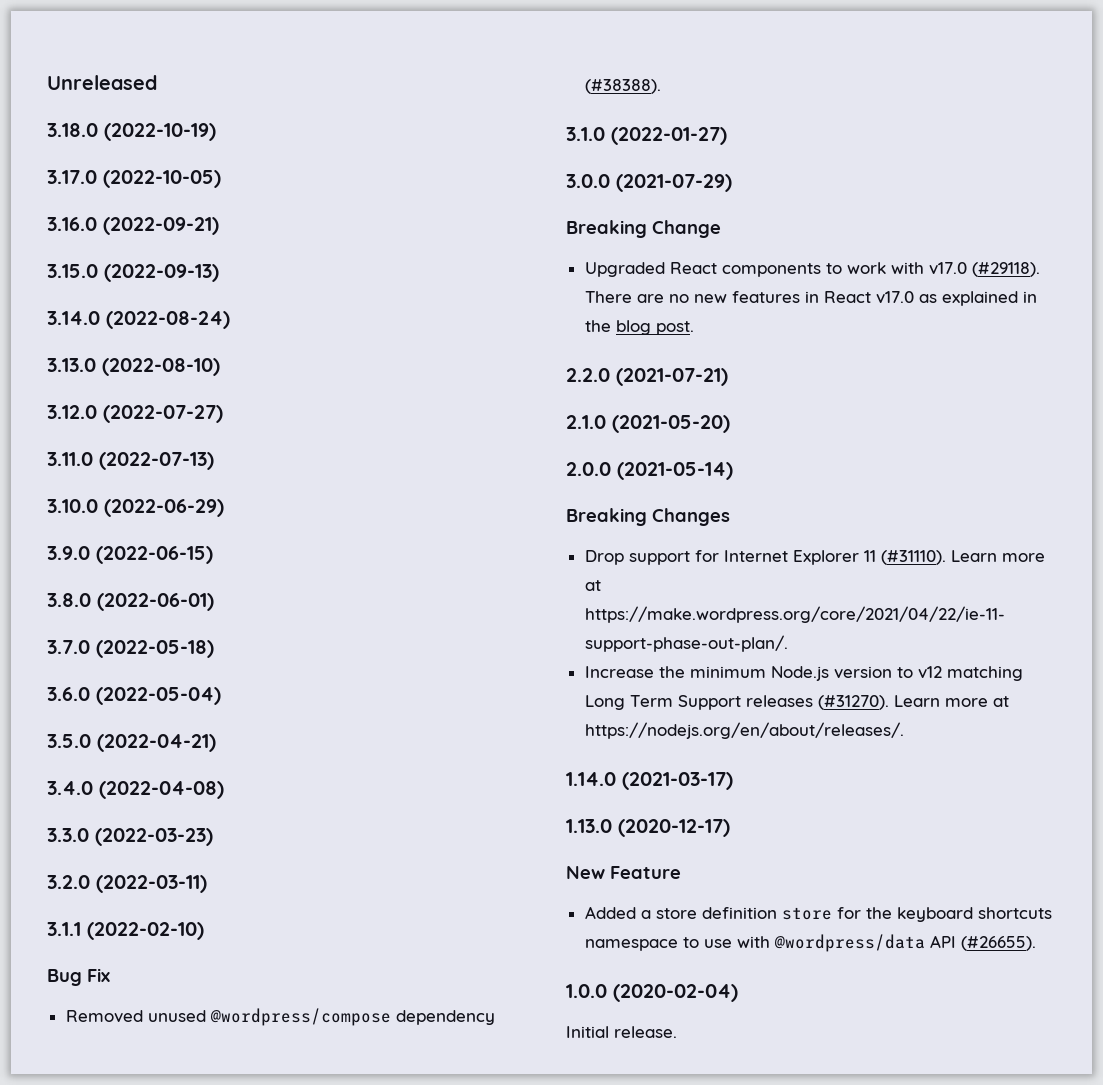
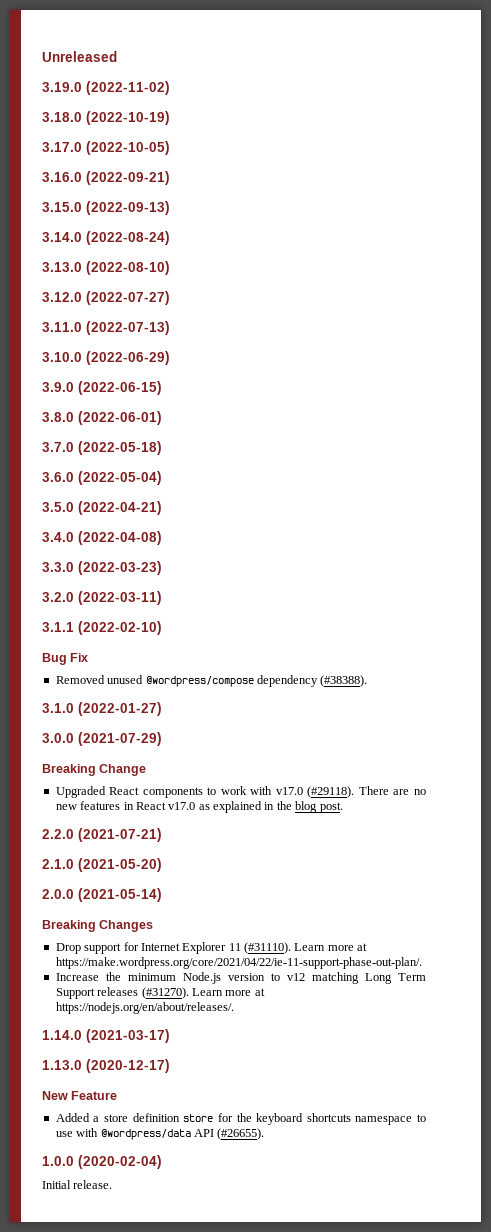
+ 3.19.0 (2022-11-02)

